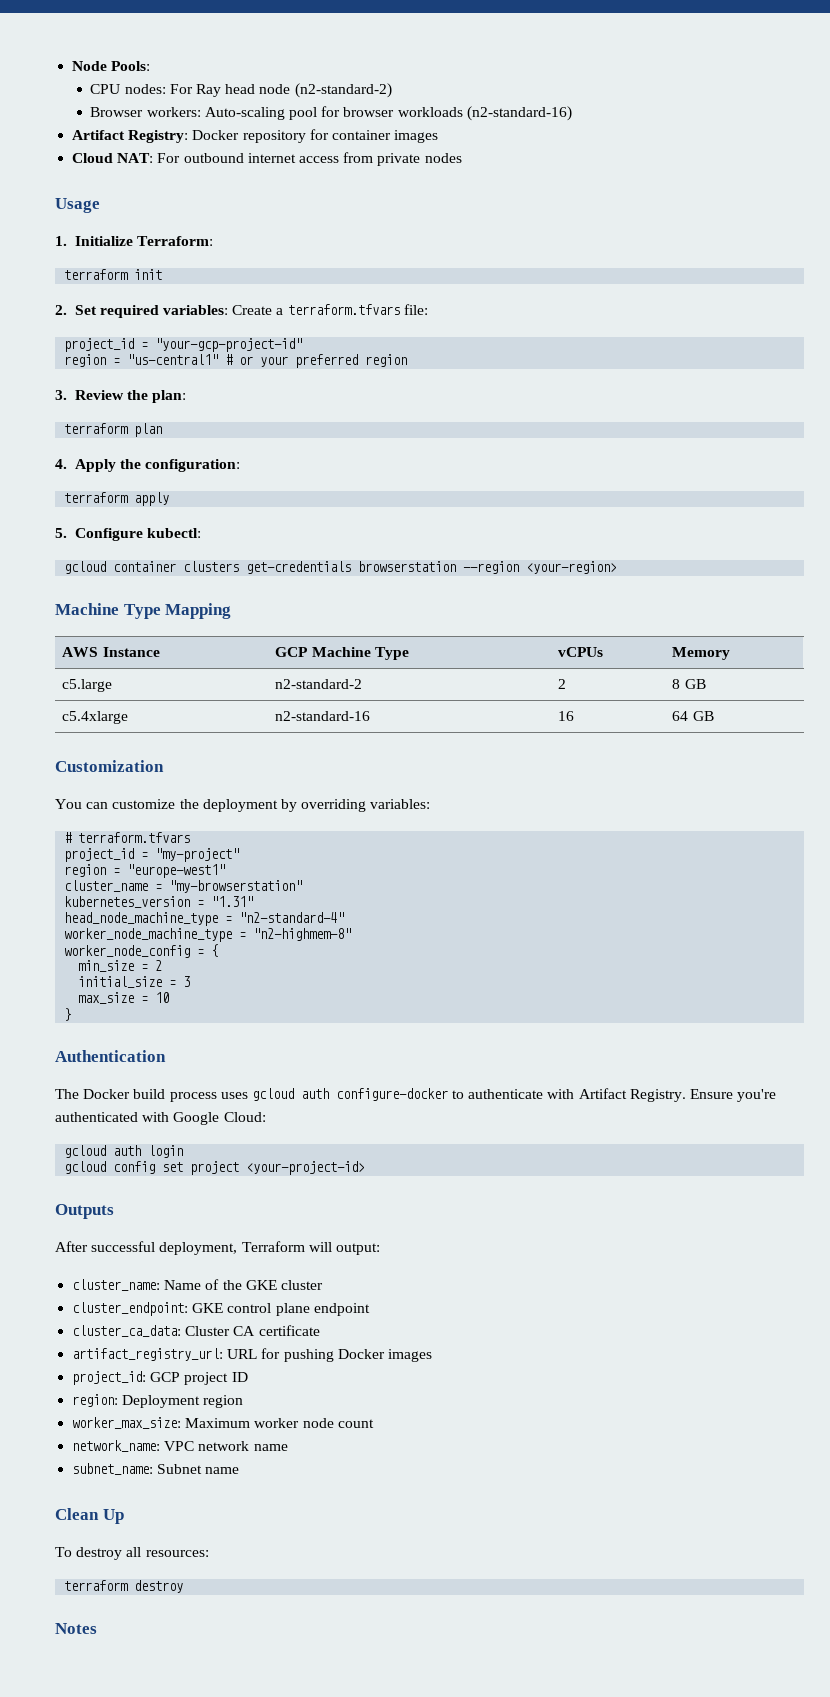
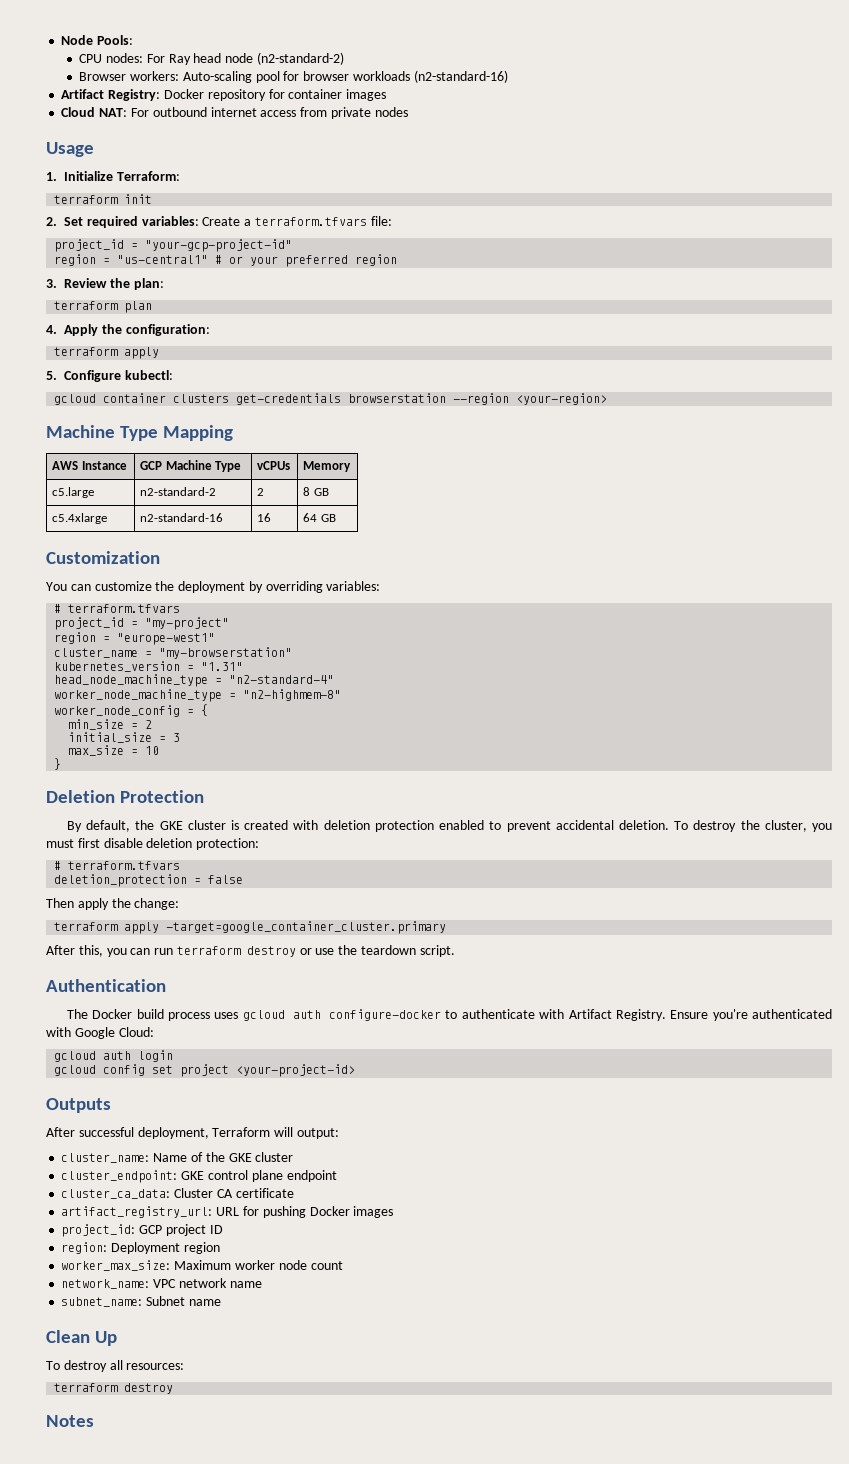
+ Deletion Protection
+ By default, the GKE cluster is created with deletion protection enabled to prevent accidental deletion. To destroy the cluster, you must first disable deletion protection:
+ # terraform.tfvars
+ deletion_protection = false
+ Then apply the change:
+ terraform apply -target=google_container_cluster.primary
+ After this, you can run terraform destroy or use the teardown script.

